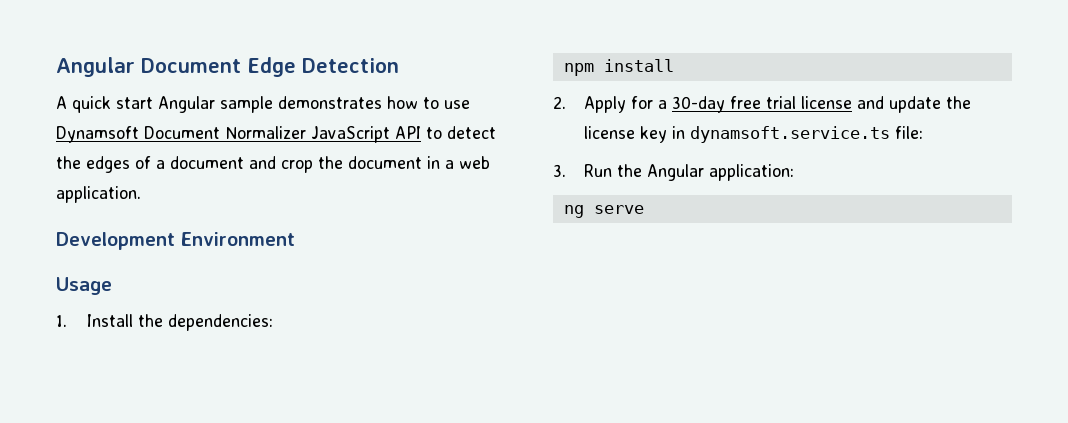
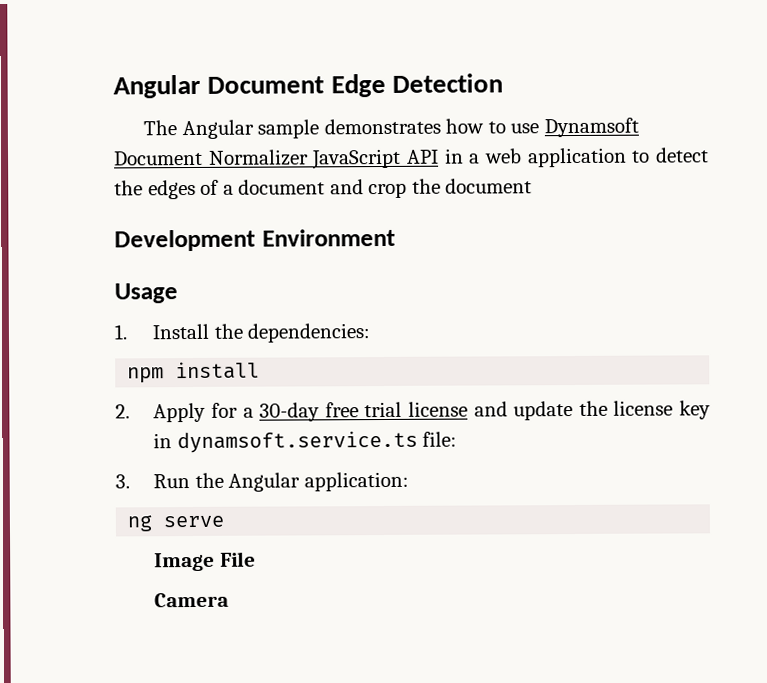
- A quick start Angular sample demonstrates how to use Dynamsoft Document Normalizer JavaScript API to detect the edges of a document and crop the document in a web application.
+ The Angular sample demonstrates how to use Dynamsoft Document Normalizer JavaScript API in a web application to detect the edges of a document and crop the document
+ Image File
+ Camera

